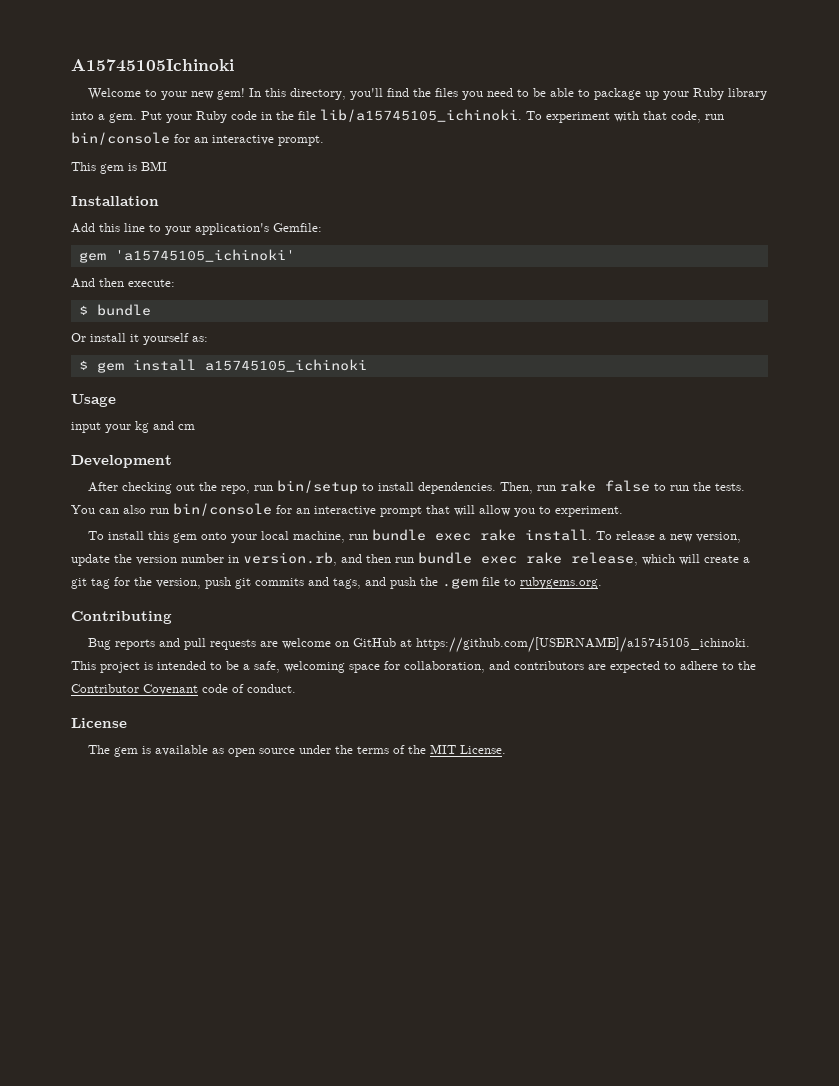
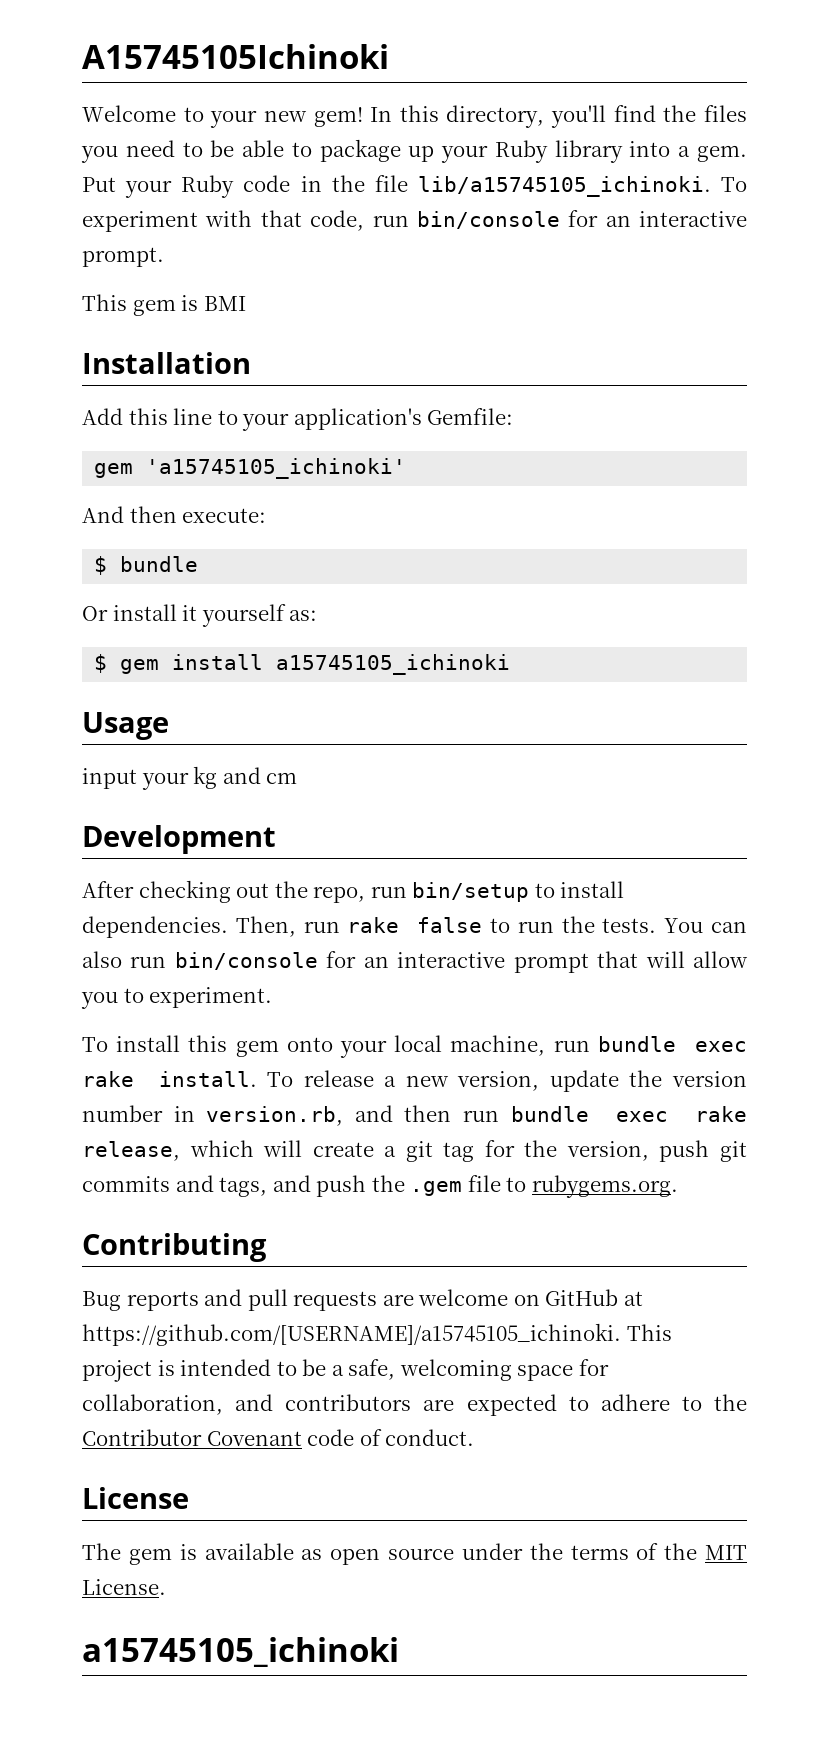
  The gem is available as open source under the terms of the MIT License.
+ a15745105_ichinoki

